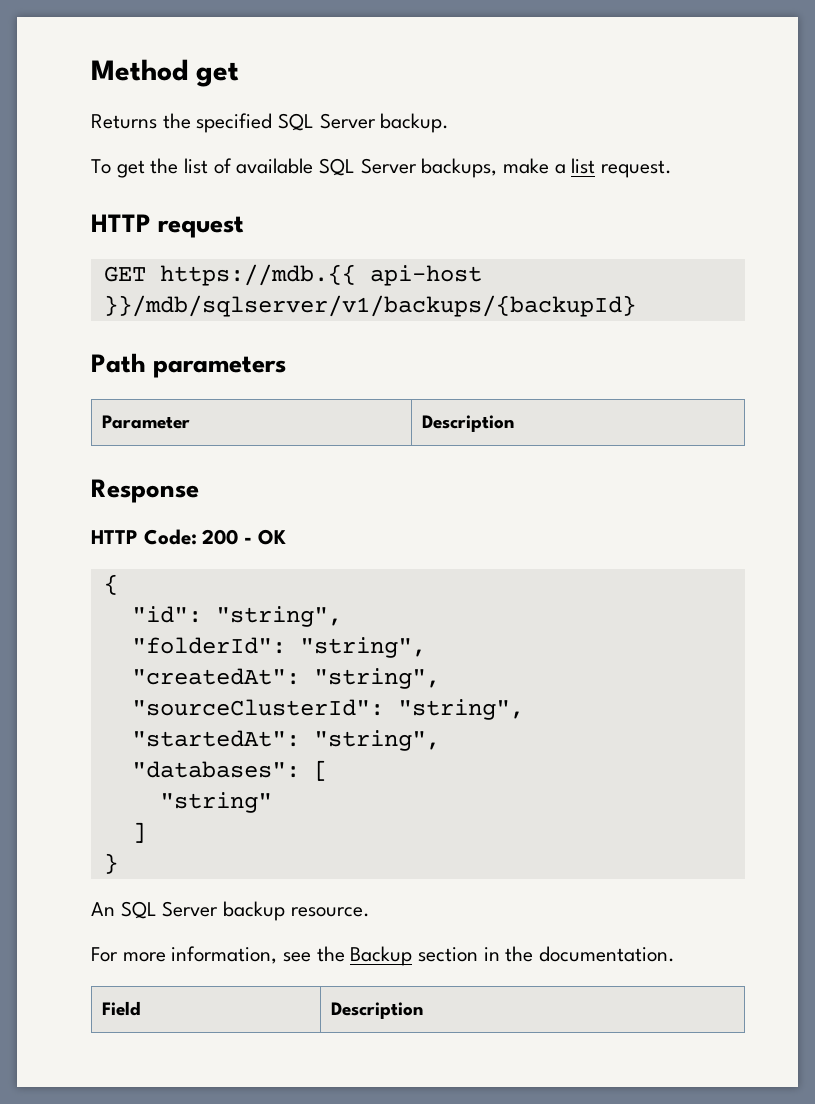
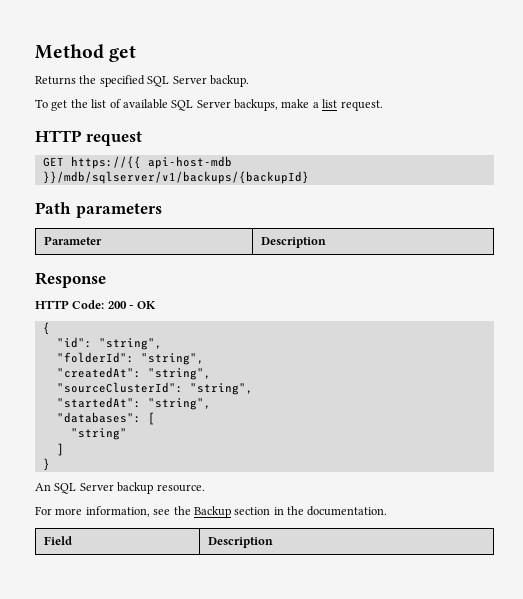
- GET https://mdb.{{ api-host }}/mdb/sqlserver/v1/backups/{backupId}
+ GET https://{{ api-host-mdb }}/mdb/sqlserver/v1/backups/{backupId}

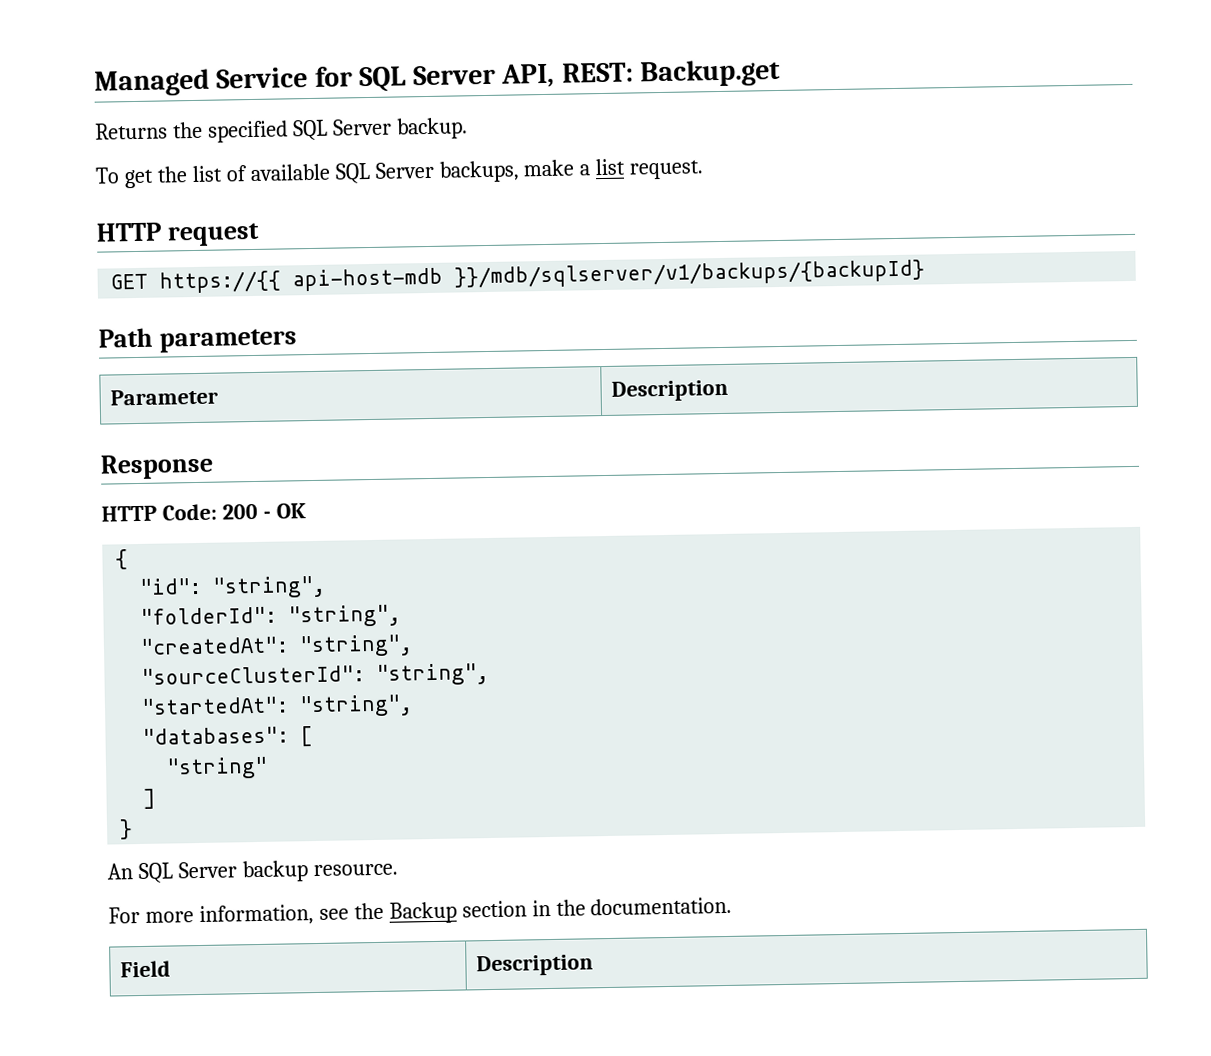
- Method get
+ Managed Service for SQL Server API, REST: Backup.get

